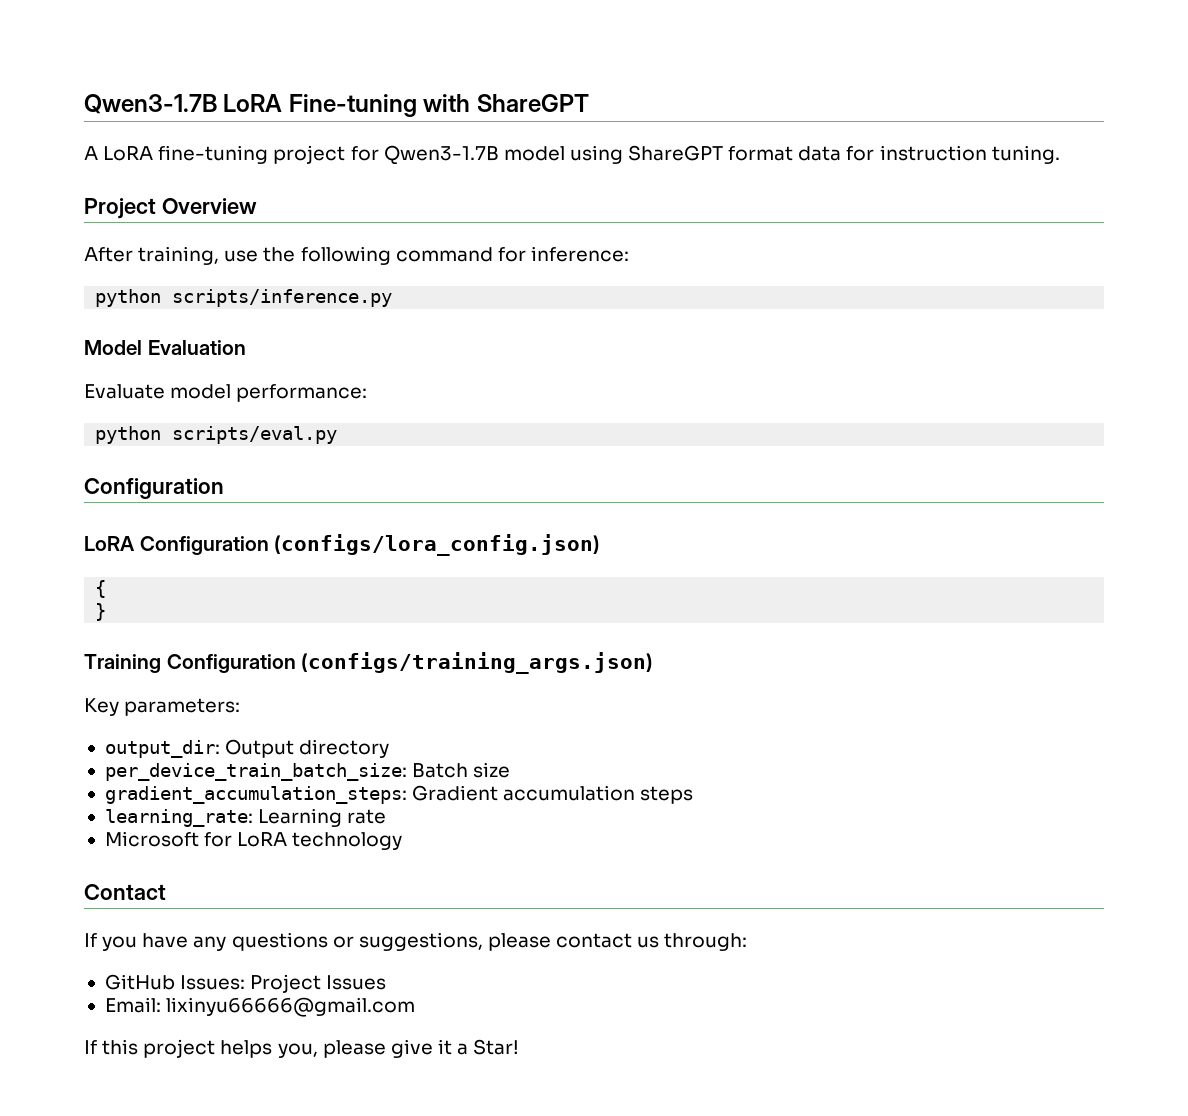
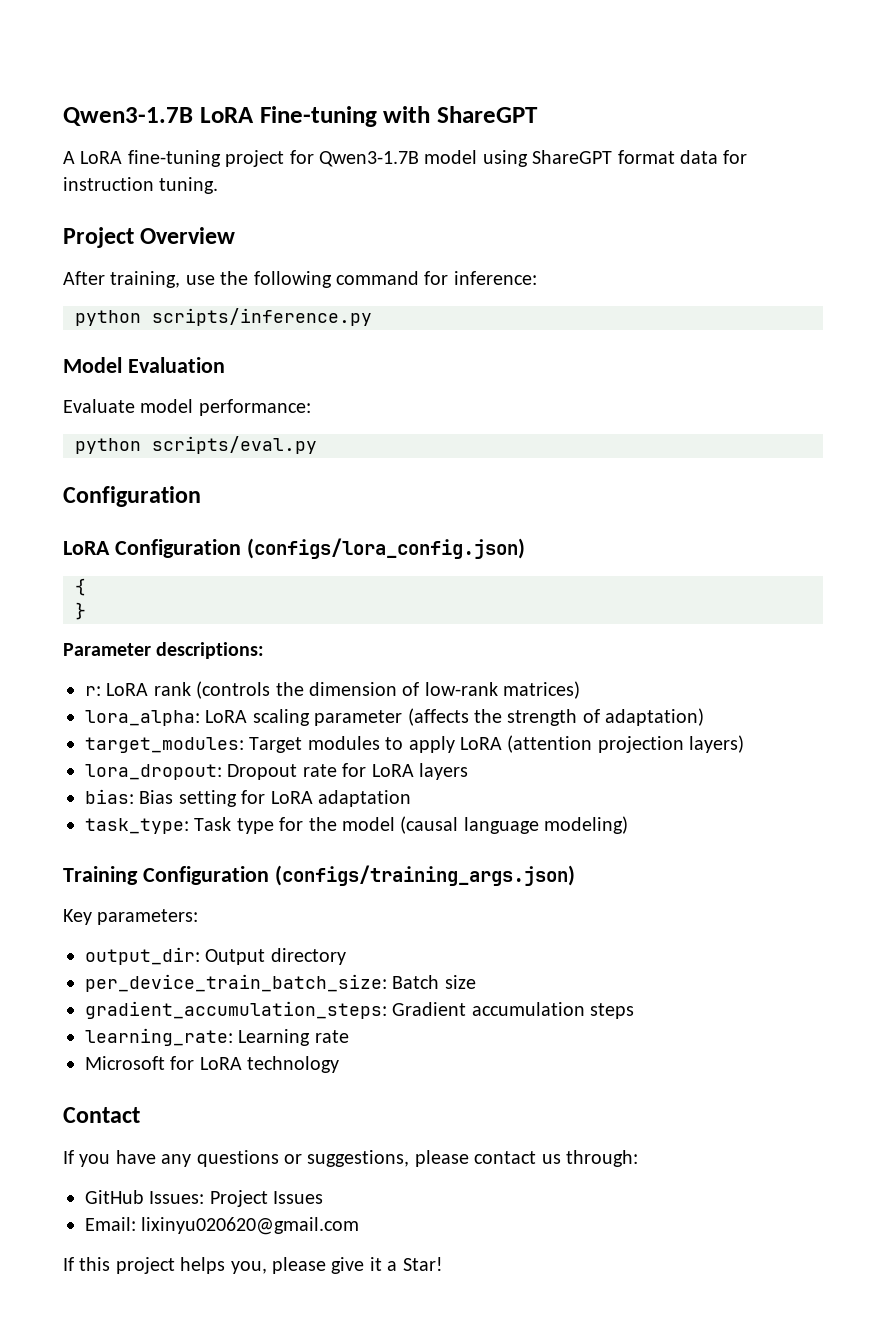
+ Parameter descriptions:
+ r: LoRA rank (controls the dimension of low-rank matrices)
+ lora_alpha: LoRA scaling parameter (affects the strength of adaptation)
+ target_modules: Target modules to apply LoRA (attention projection layers)
+ lora_dropout: Dropout rate for LoRA layers
+ bias: Bias setting for LoRA adaptation
+ task_type: Task type for the model (causal language modeling)
- Email: lixinyu66666@gmail.com
+ Email: lixinyu020620@gmail.com

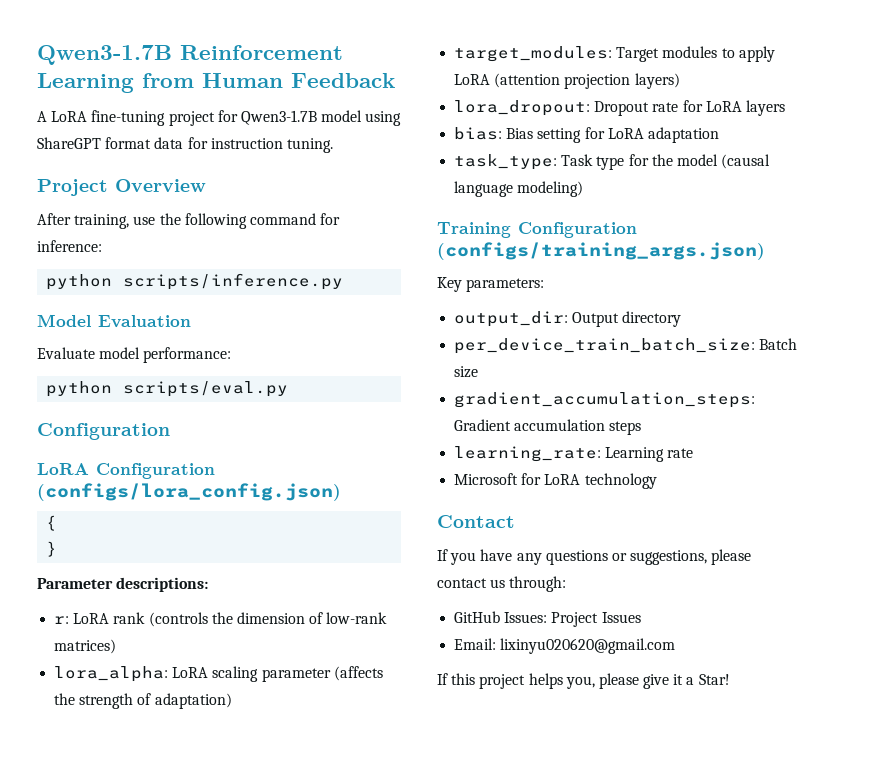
- Qwen3-1.7B LoRA Fine-tuning with ShareGPT
+ Qwen3-1.7B Reinforcement Learning from Human Feedback

